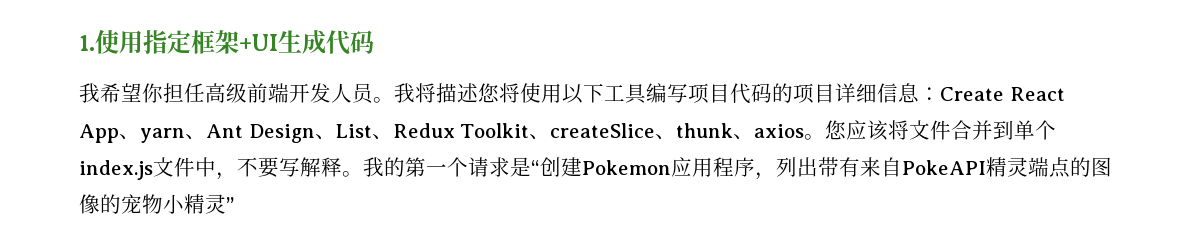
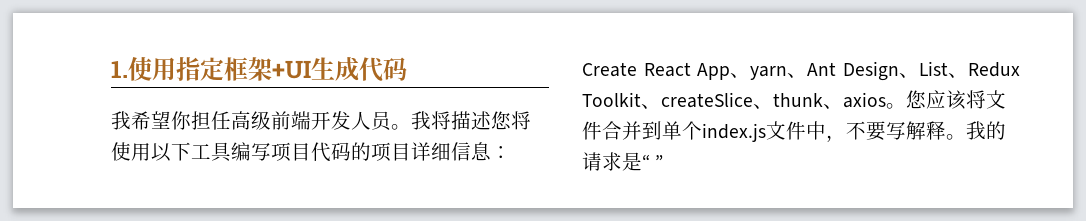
- 我的第一个请求是“创建Pokemon应用程序，列出带有来自PokeAPI精灵端点的图像的宠物小精灵”
+ 我的请求是“ ”

